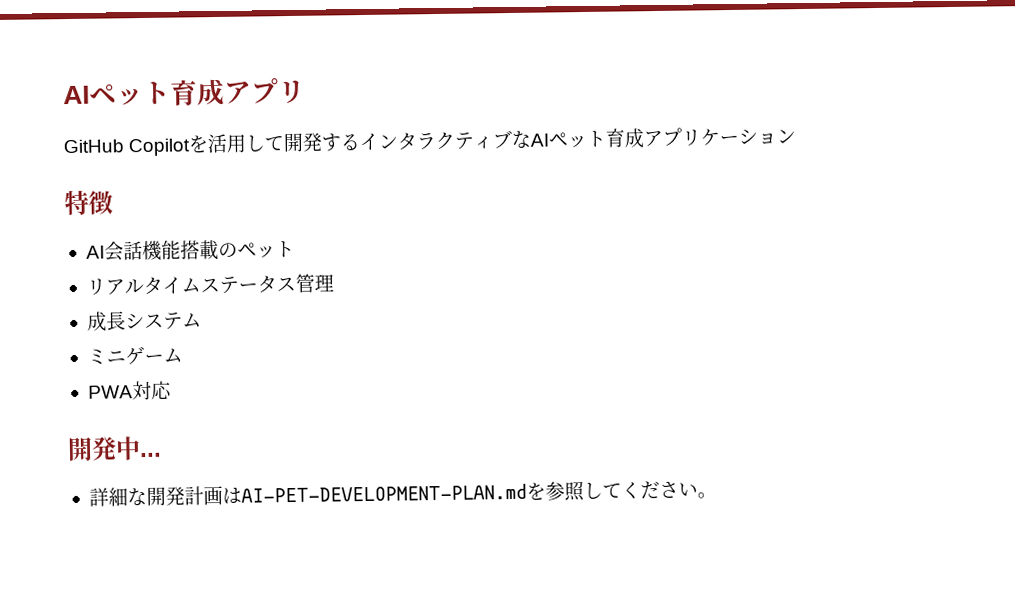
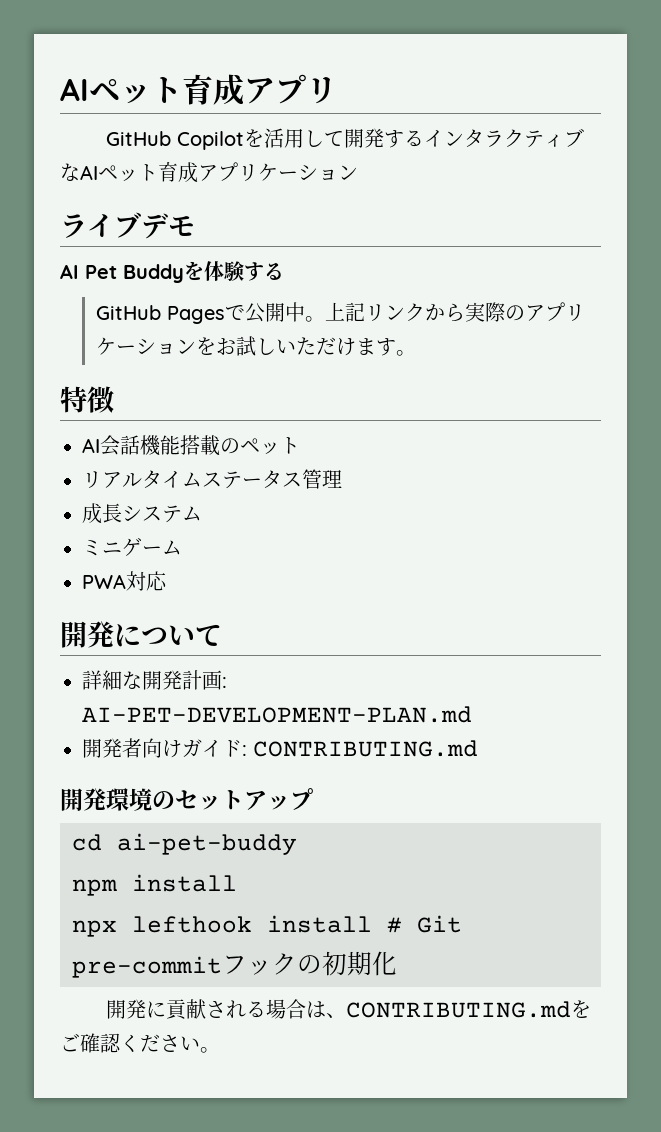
+ ライブデモ
+ AI Pet Buddyを体験する
+ GitHub Pagesで公開中。上記リンクから実際のアプリケーションをお試しいただけます。
- 開発中...
+ 開発について
- 詳細な開発計画はAI-PET-DEVELOPMENT-PLAN.mdを参照してください。
+ 詳細な開発計画: AI-PET-DEVELOPMENT-PLAN.md
+ 開発者向けガイド: CONTRIBUTING.md
+ 開発環境のセットアップ
+ cd ai-pet-buddy
+ npm install
+ npx lefthook install # Git pre-commitフックの初期化
+ 開発に貢献される場合は、CONTRIBUTING.mdをご確認ください。

